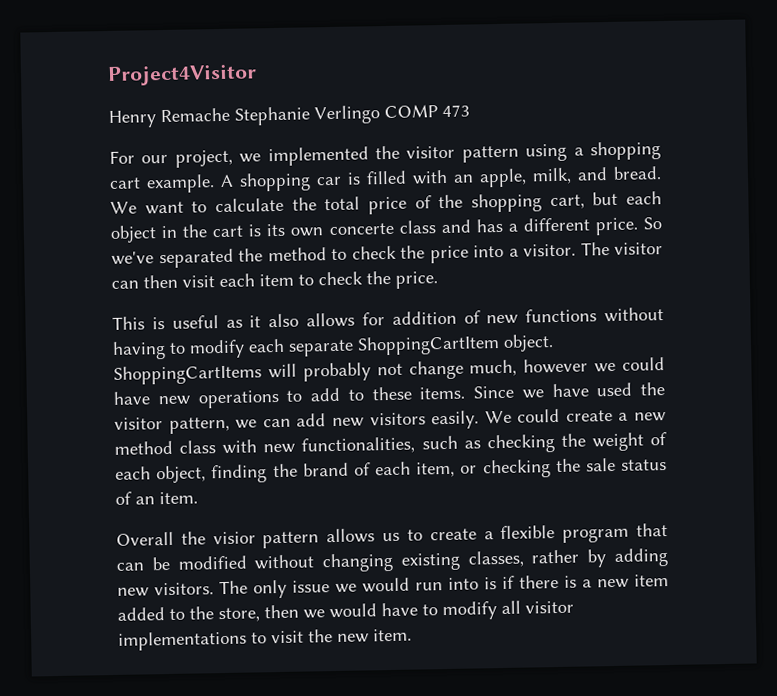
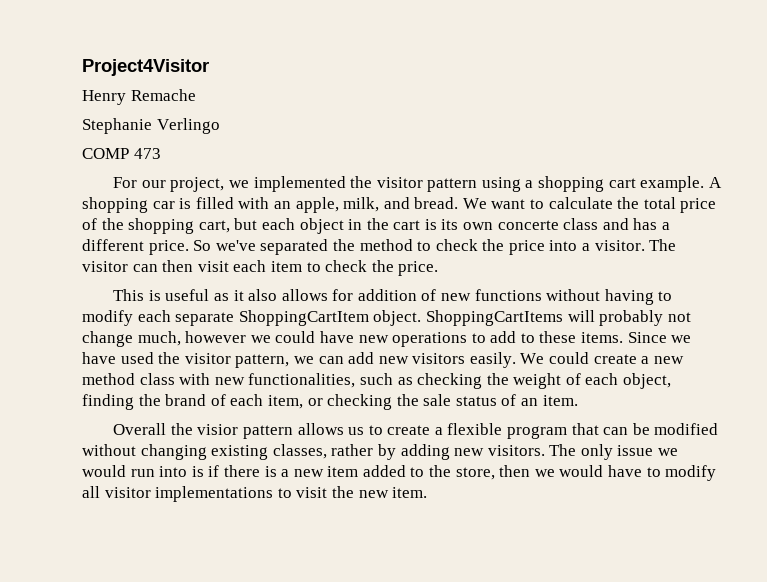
- Henry Remache Stephanie Verlingo COMP 473
+ Henry Remache
+ Stephanie Verlingo
+ COMP 473

